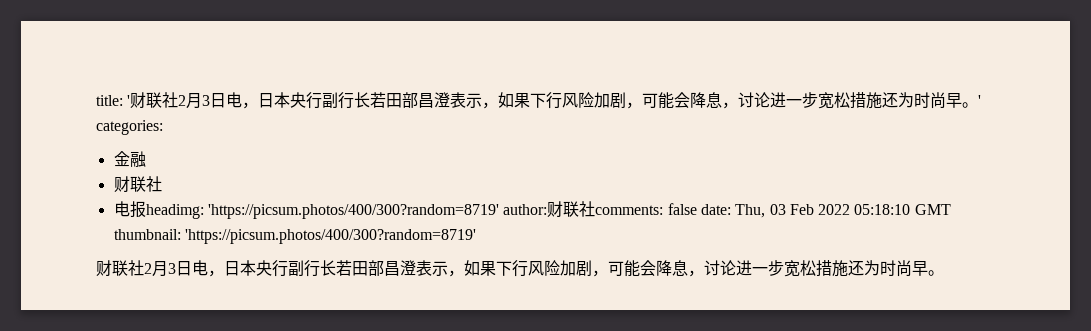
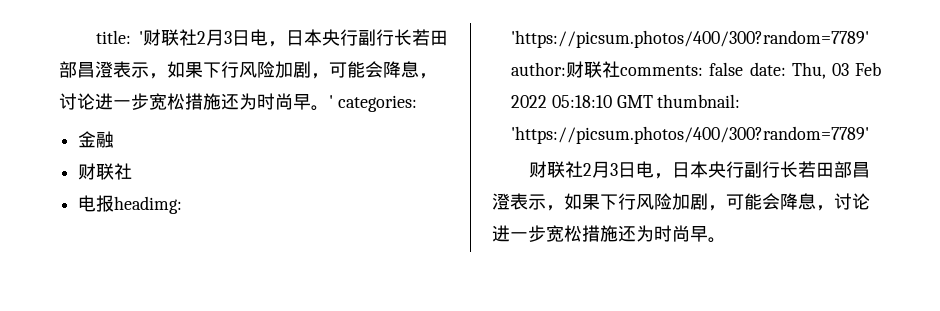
- 电报headimg: 'https://picsum.photos/400/300?random=8719' author:财联社comments: false date: Thu, 03 Feb 2022 05:18:10 GMT thumbnail: 'https://picsum.photos/400/300?random=8719'
+ 电报headimg: 'https://picsum.photos/400/300?random=7789' author:财联社comments: false date: Thu, 03 Feb 2022 05:18:10 GMT thumbnail: 'https://picsum.photos/400/300?random=7789'

